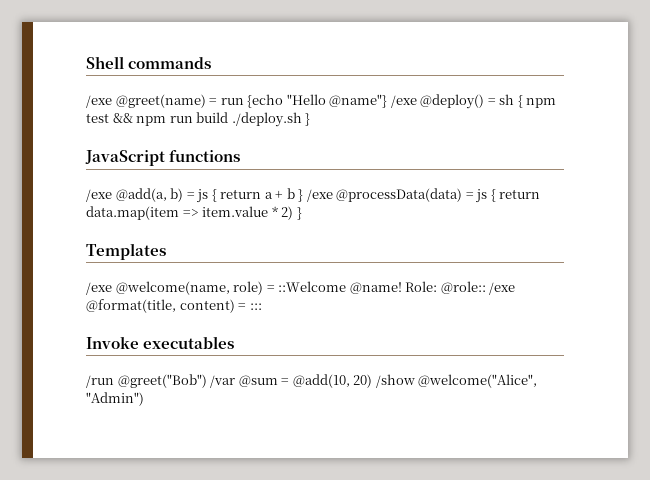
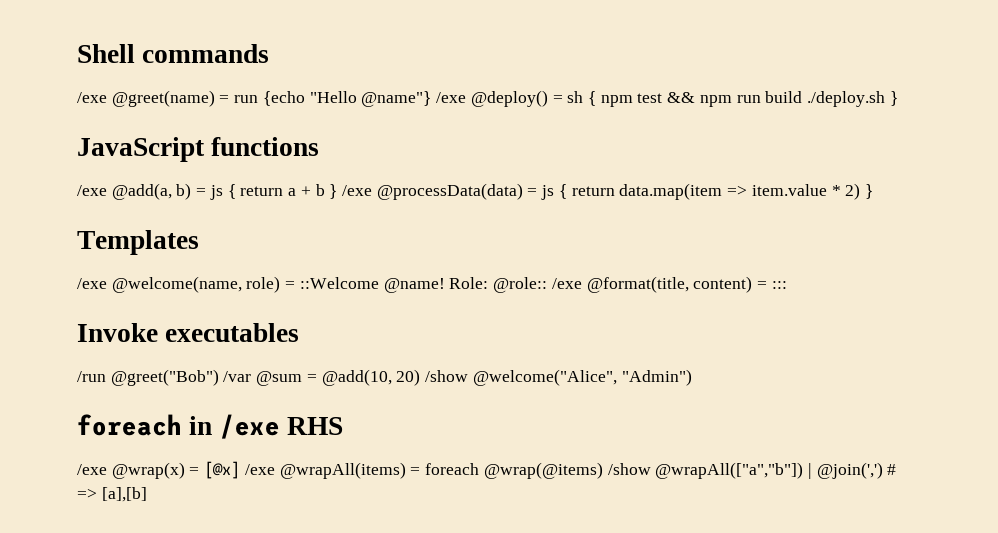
+ foreach in /exe RHS
+ /exe @wrap(x) = [@x] /exe @wrapAll(items) = foreach @wrap(@items) /show @wrapAll(["a","b"]) | @join(',') # => [a],[b]

